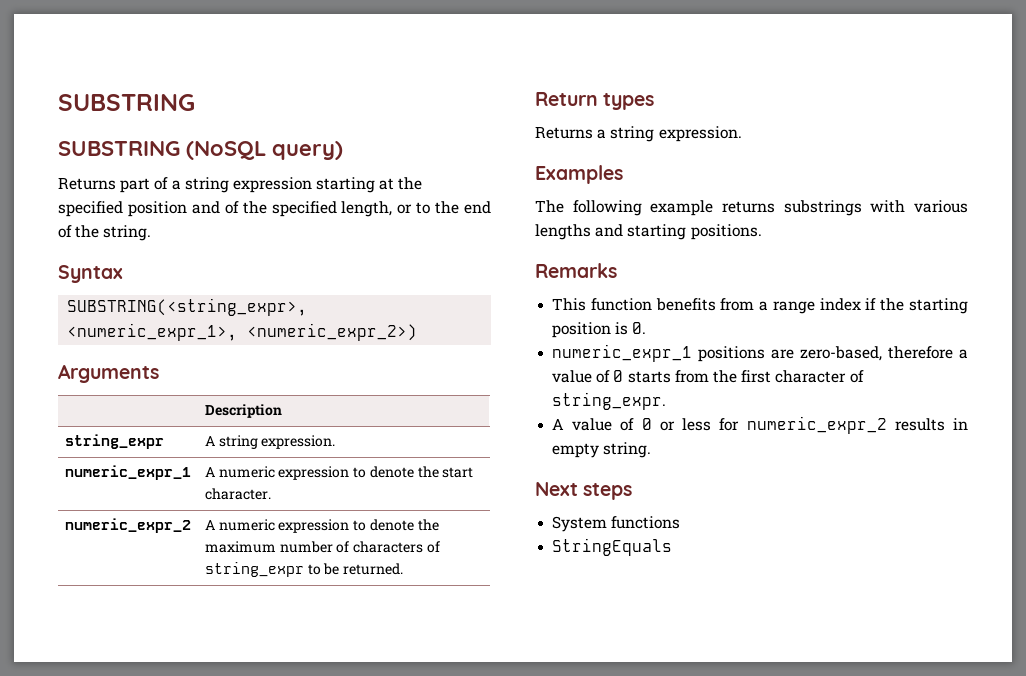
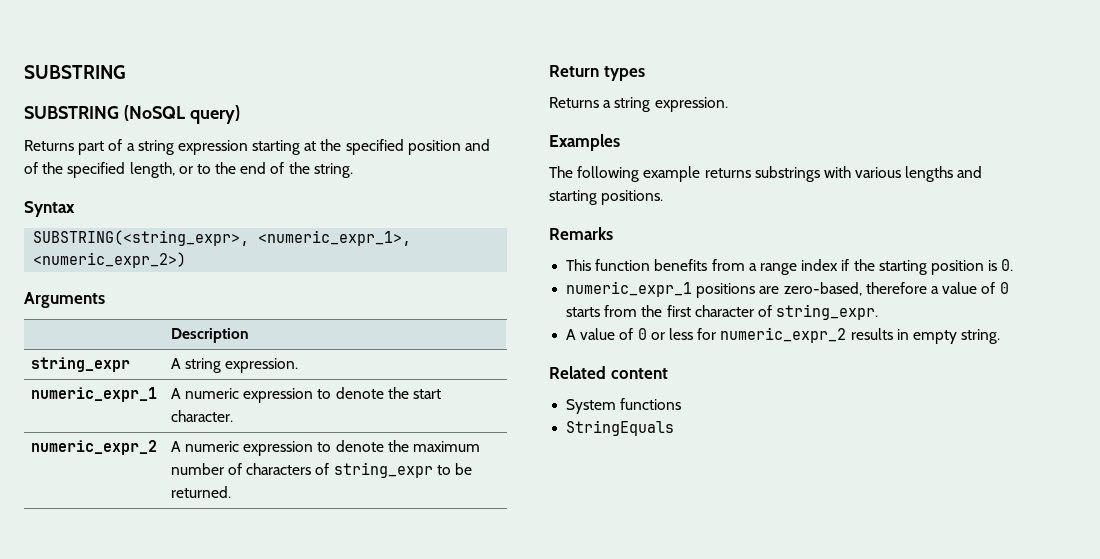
- Next steps
+ Related content

